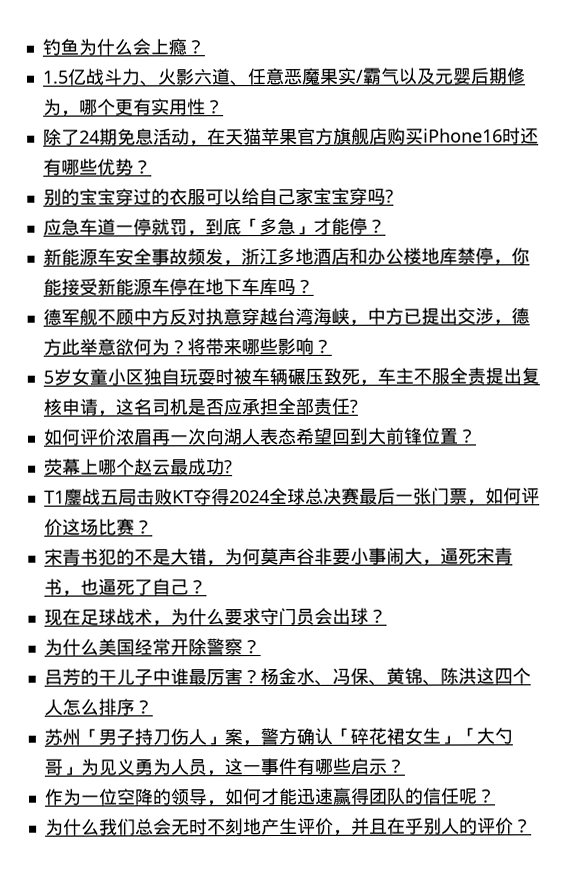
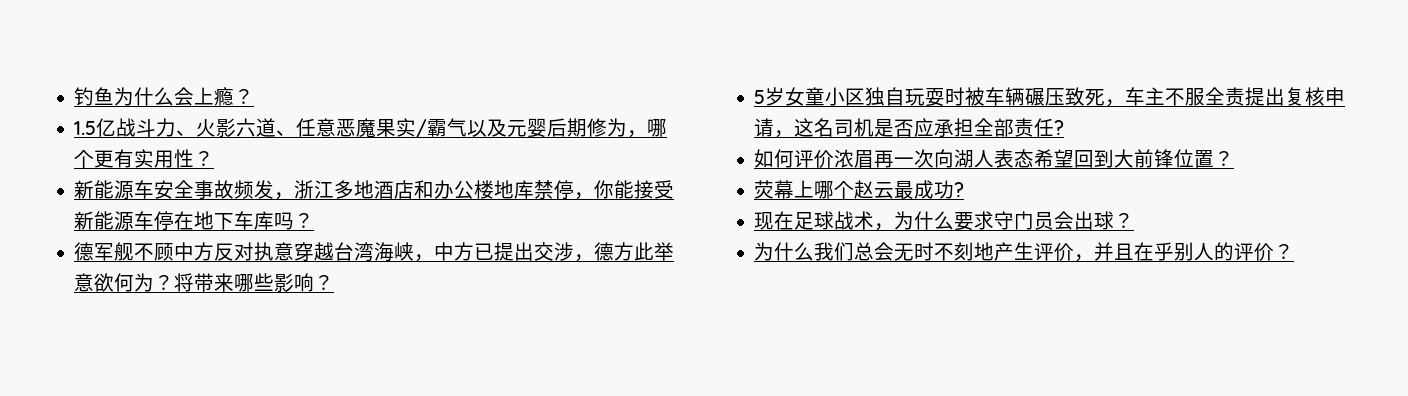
- 除了24期免息活动，在天猫苹果官方旗舰店购买iPhone16时还有哪些优势？
- 别的宝宝穿过的衣服可以给自己家宝宝穿吗?
- 应急车道一停就罚，到底「多急」才能停？
- T1鏖战五局击败KT夺得2024全球总决赛最后一张门票，如何评价这场比赛？
- 宋青书犯的不是大错，为何莫声谷非要小事闹大，逼死宋青书，也逼死了自己？
- 为什么美国经常开除警察？
- 吕芳的干儿子中谁最厉害？杨金水、冯保、黄锦、陈洪这四个人怎么排序？
- 苏州「男子持刀伤人」案，警方确认「碎花裙女生」「大勺哥」为见义勇为人员，这一事件有哪些启示？
- 作为一位空降的领导，如何才能迅速赢得团队的信任呢？

